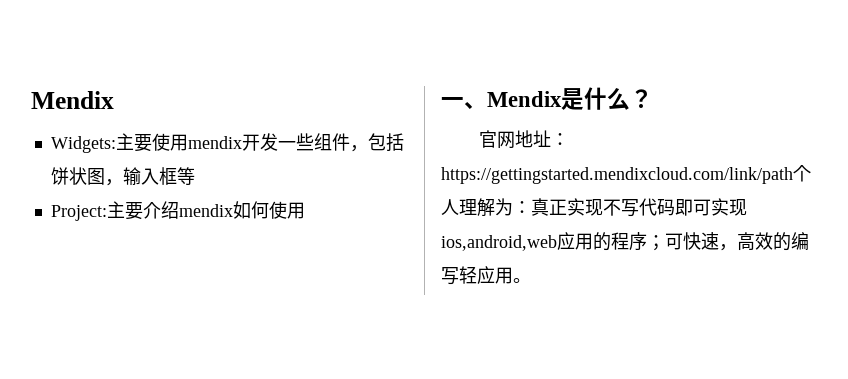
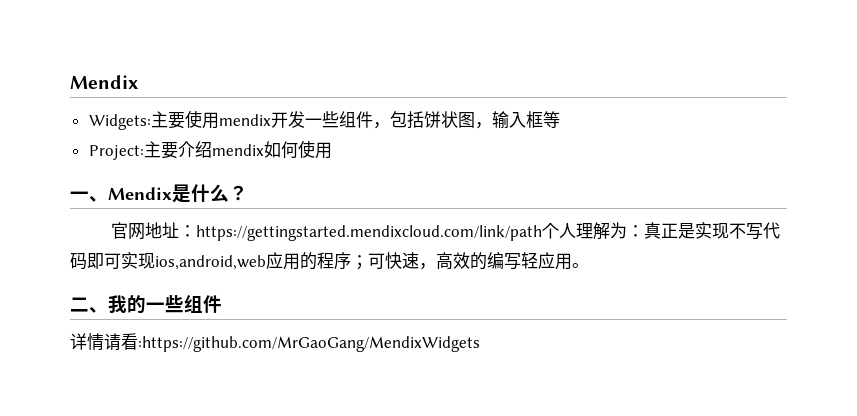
- 官网地址：https://gettingstarted.mendixcloud.com/link/path个人理解为：真正实现不写代码即可实现ios,android,web应用的程序；可快速，高效的编写轻应用。
+ 官网地址：https://gettingstarted.mendixcloud.com/link/path个人理解为：真正是实现不写代码即可实现ios,android,web应用的程序；可快速，高效的编写轻应用。
+ 二、我的一些组件
+ 详情请看:https://github.com/MrGaoGang/MendixWidgets

